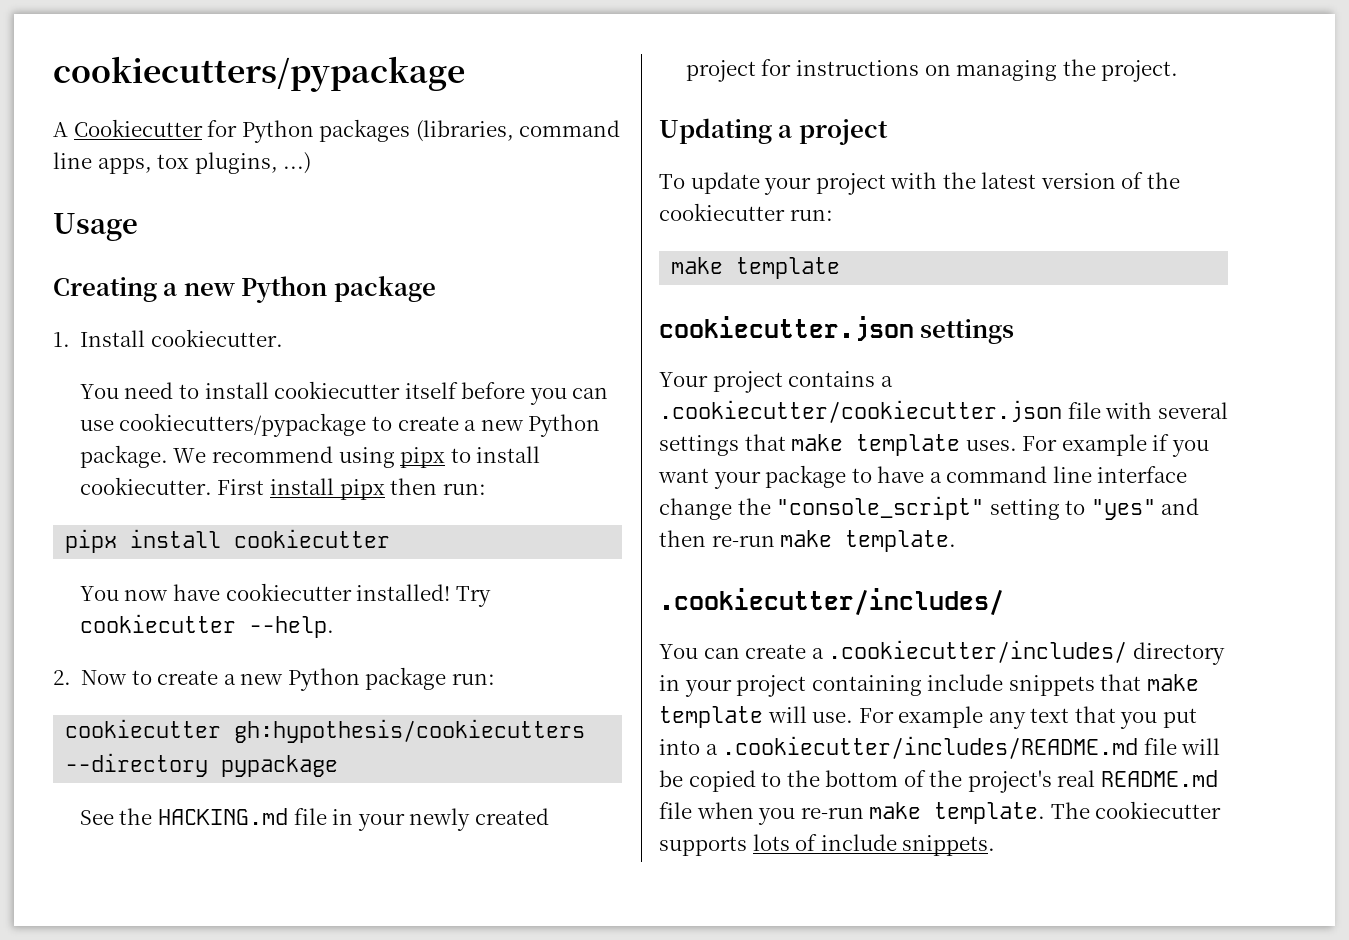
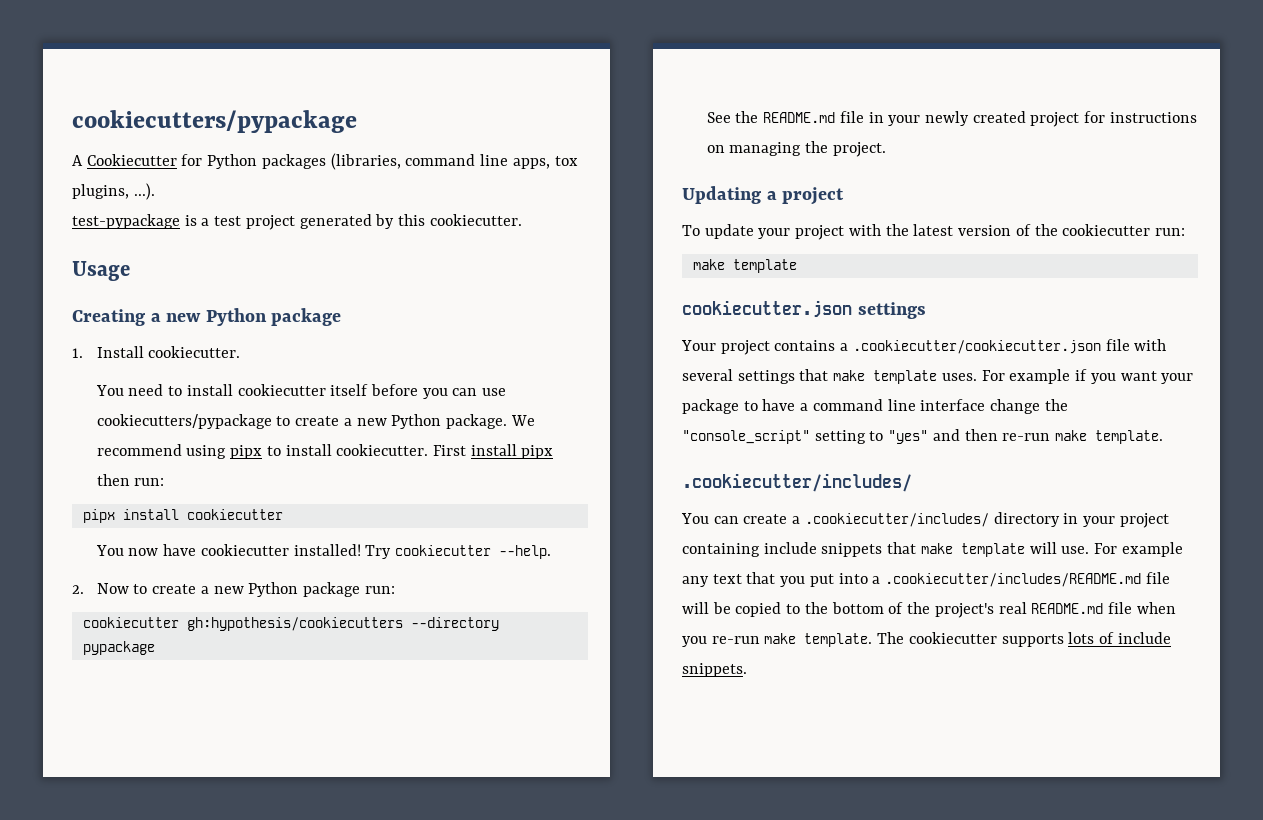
- A Cookiecutter for Python packages (libraries, command line apps, tox plugins, ...)
+ A Cookiecutter for Python packages (libraries, command line apps, tox plugins, ...).
+ test-pypackage is a test project generated by this cookiecutter.
- See the HACKING.md file in your newly created project for instructions on managing the project.
+ See the README.md file in your newly created project for instructions on managing the project.

